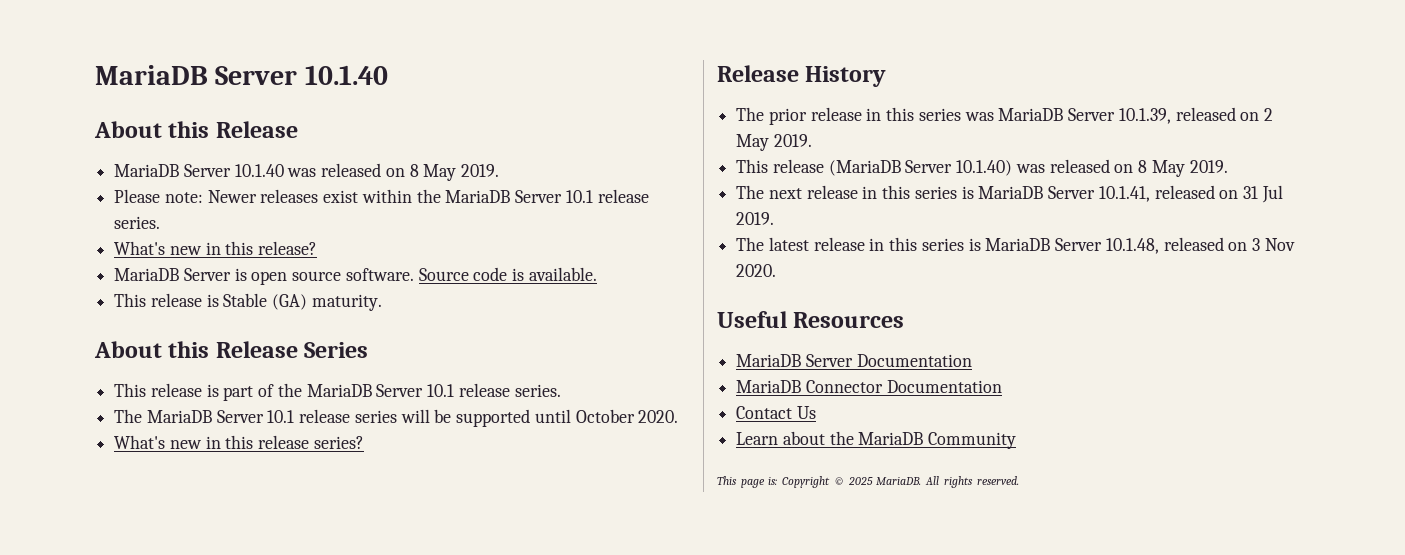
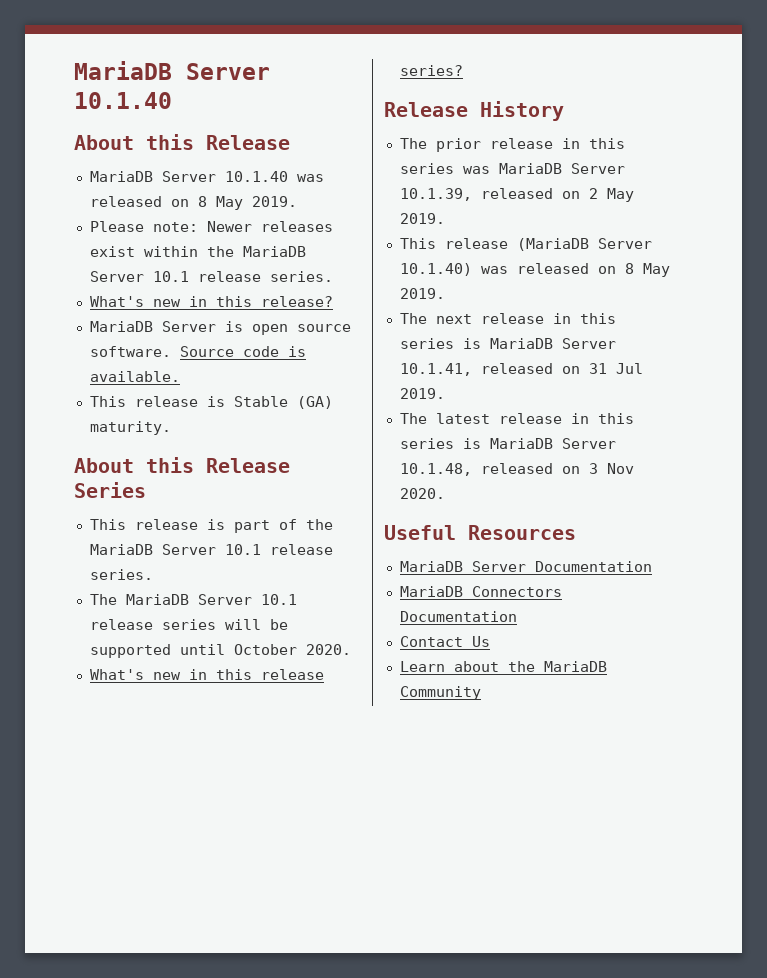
- MariaDB Connector Documentation
+ MariaDB Connectors Documentation
- This page is: Copyright © 2025 MariaDB. All rights reserved.

